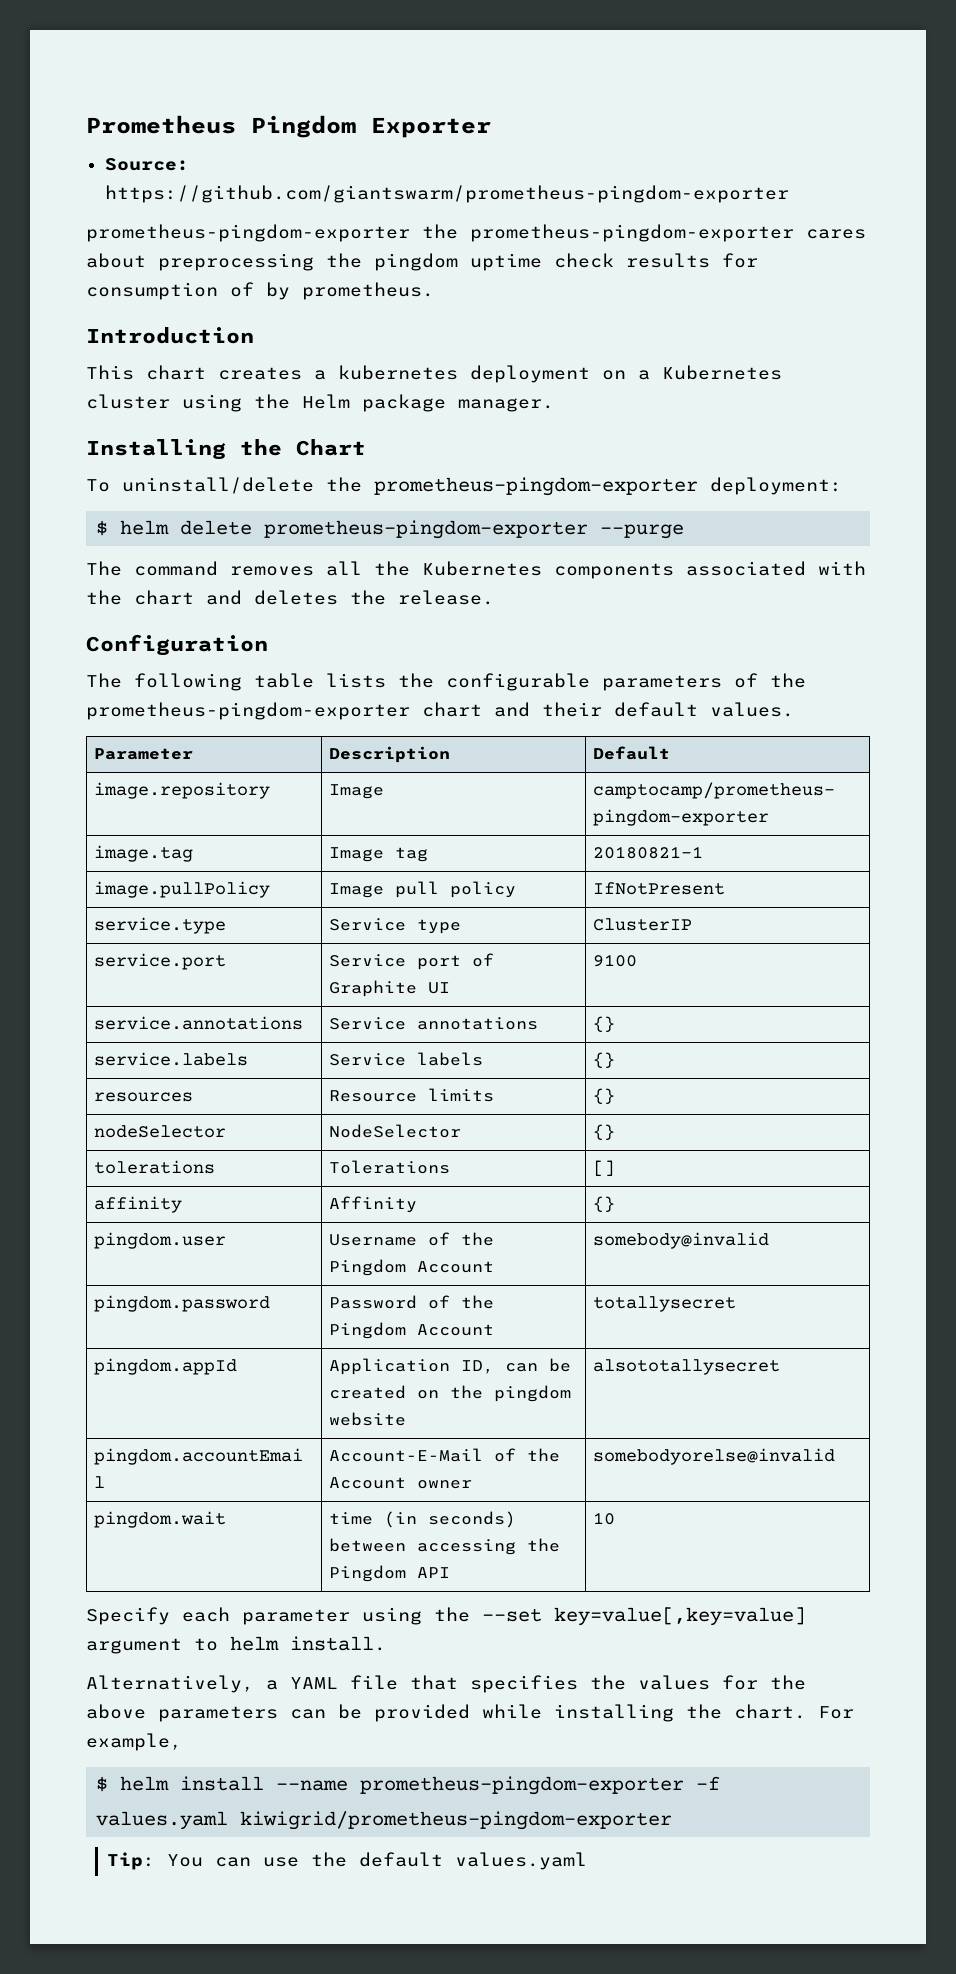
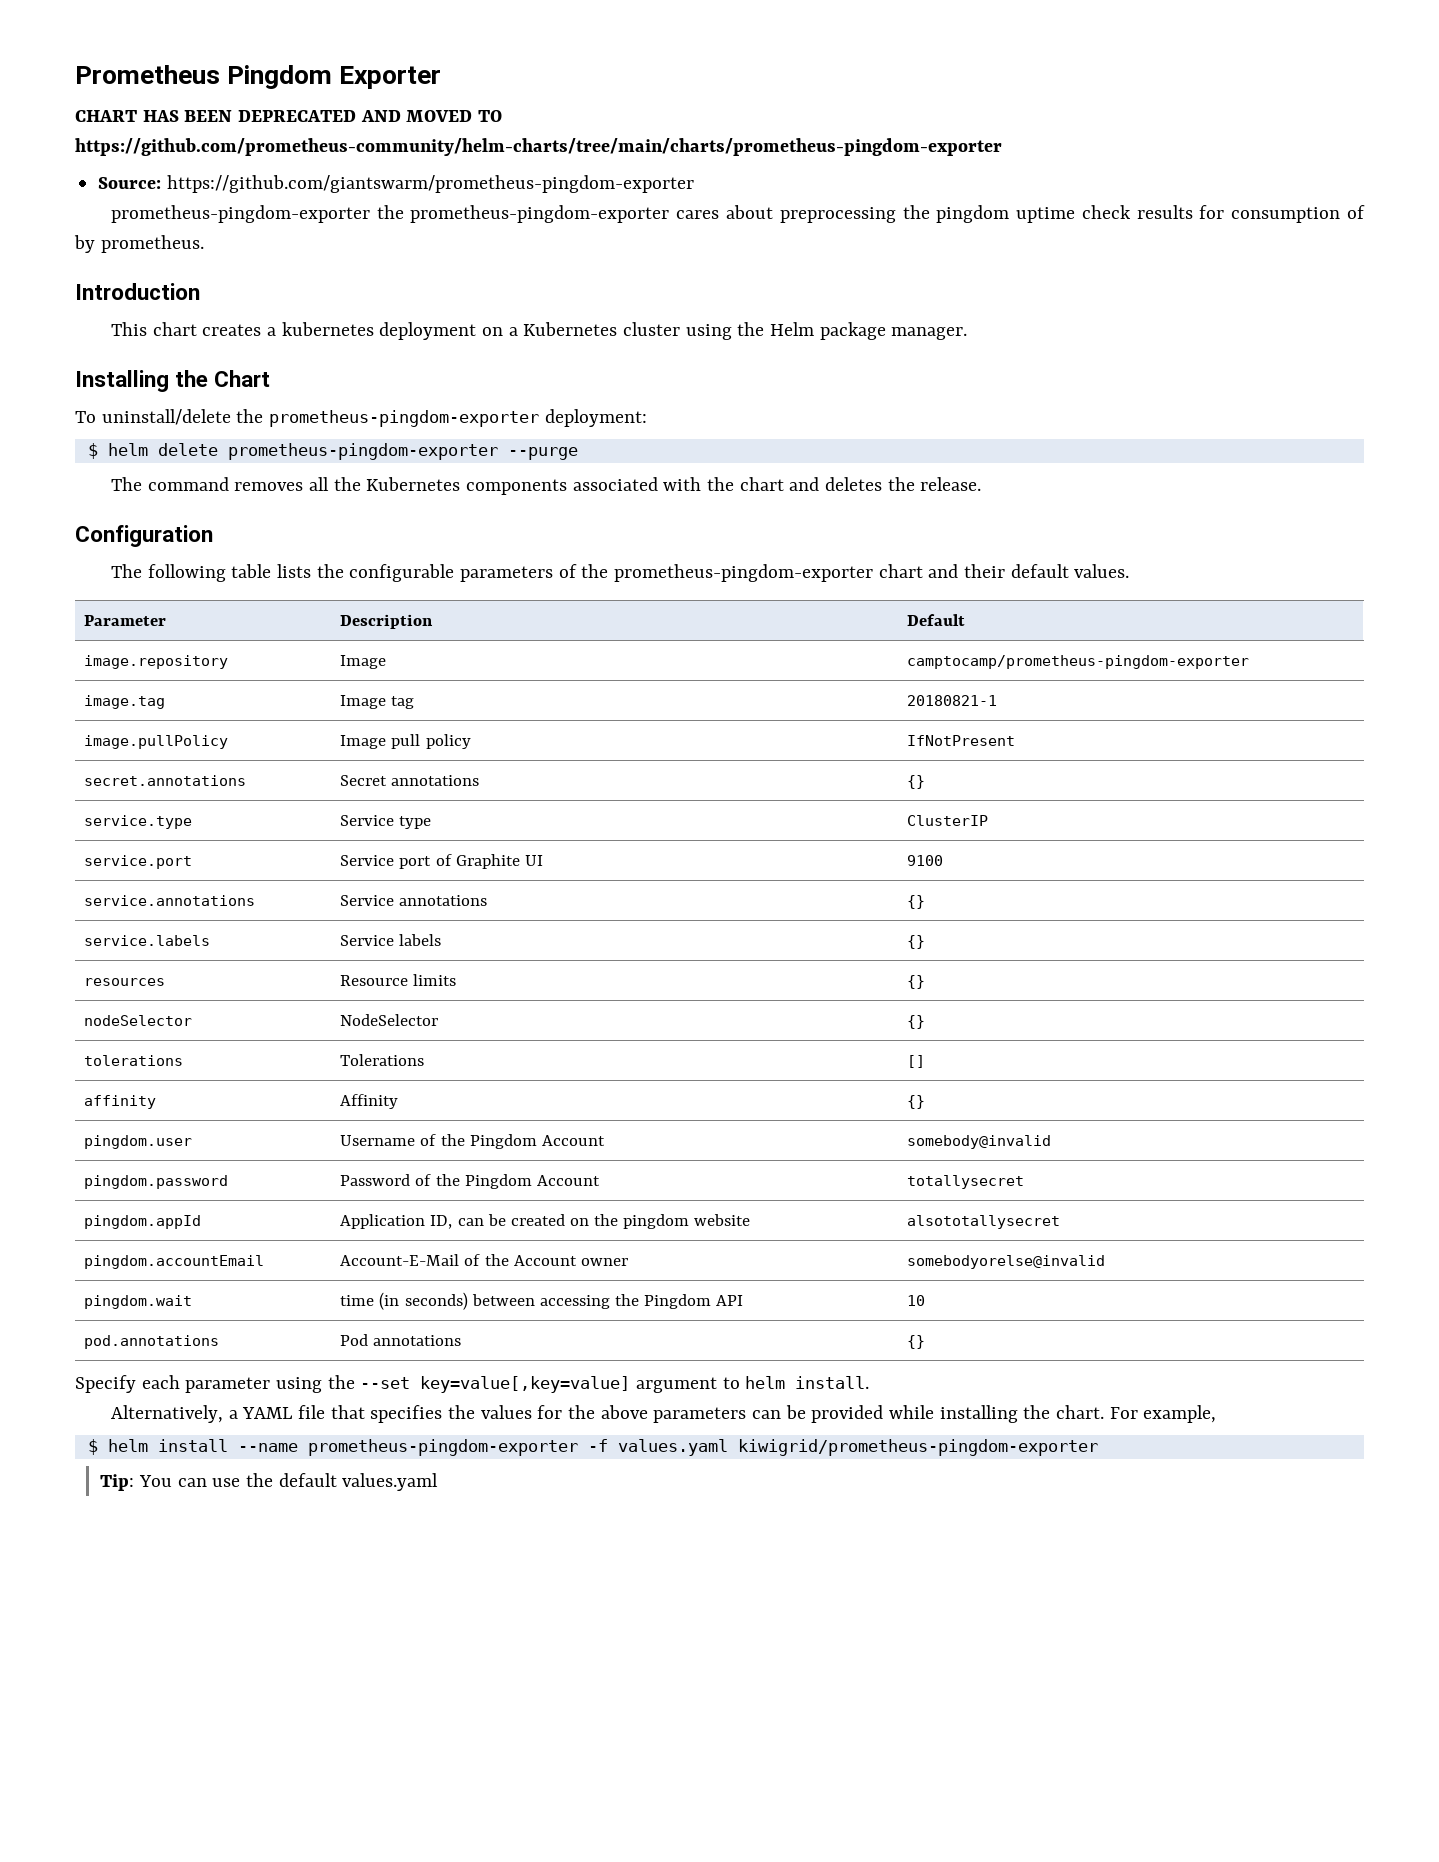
+ CHART HAS BEEN DEPRECATED AND MOVED TO https://github.com/prometheus-community/helm-charts/tree/main/charts/prometheus-pingdom-exporter
+ secret.annotations | Secret annotations | {}
+ pod.annotations | Pod annotations | {}

